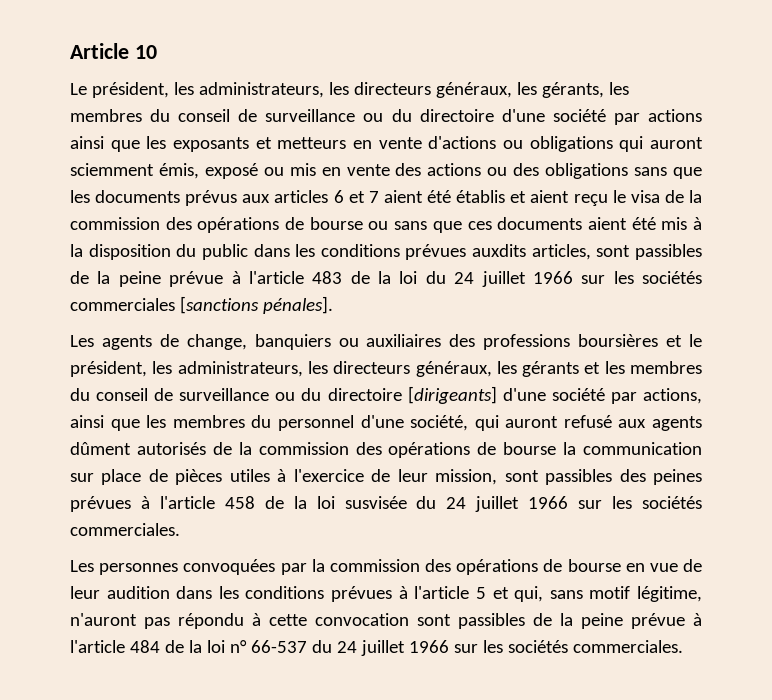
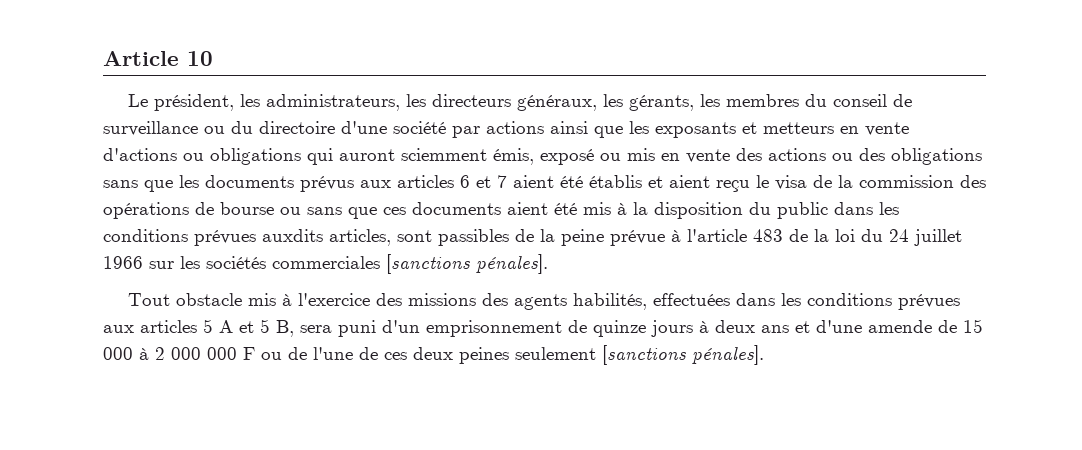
- Les agents de change, banquiers ou auxiliaires des professions boursières et le président, les administrateurs, les directeurs généraux, les gérants et les membres du conseil de surveillance ou du directoire [dirigeants] d'une société par actions, ainsi que les membres du personnel d'une société, qui auront refusé aux agents dûment autorisés de la commission des opérations de bourse la communication sur place de pièces utiles à l'exercice de leur mission, sont passibles des peines prévues à l'article 458 de la loi susvisée du 24 juillet 1966 sur les sociétés commerciales.
- Les personnes convoquées par la commission des opérations de bourse en vue de leur audition dans les conditions prévues à l'article 5 et qui, sans motif légitime, n'auront pas répondu à cette convocation sont passibles de la peine prévue à l'article 484 de la loi n° 66-537 du 24 juillet 1966 sur les sociétés commerciales.
+ Tout obstacle mis à l'exercice des missions des agents habilités, effectuées dans les conditions prévues aux articles 5 A et 5 B, sera puni d'un emprisonnement de quinze jours à deux ans et d'une amende de 15 000 à 2 000 000 F ou de l'une de ces deux peines seulement [sanctions pénales].

